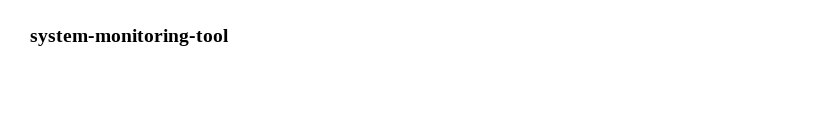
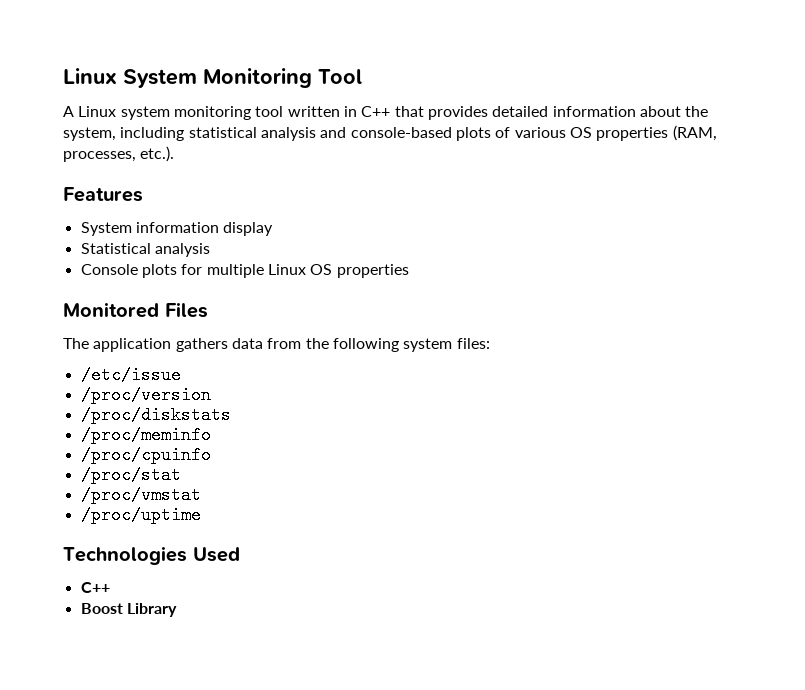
- system-monitoring-tool
+ Linux System Monitoring Tool
+ A Linux system monitoring tool written in C++ that provides detailed information about the system, including statistical analysis and console-based plots of various OS properties (RAM, processes, etc.).
+ Features
+ System information display
+ Statistical analysis
+ Console plots for multiple Linux OS properties
+ Monitored Files
+ The application gathers data from the following system files:
+ /etc/issue
+ /proc/version
+ /proc/diskstats
+ /proc/meminfo
+ /proc/cpuinfo
+ /proc/stat
+ /proc/vmstat
+ /proc/uptime
+ Technologies Used
+ C++
+ Boost Library

